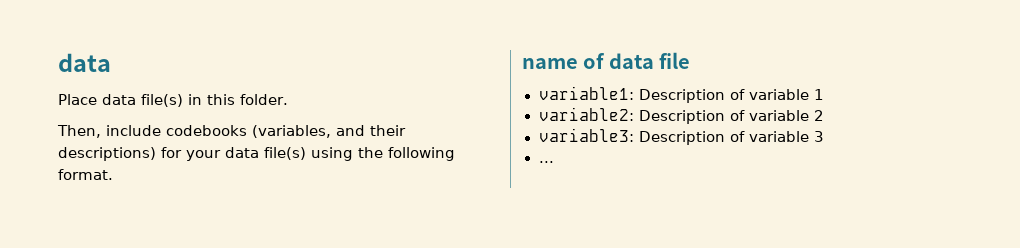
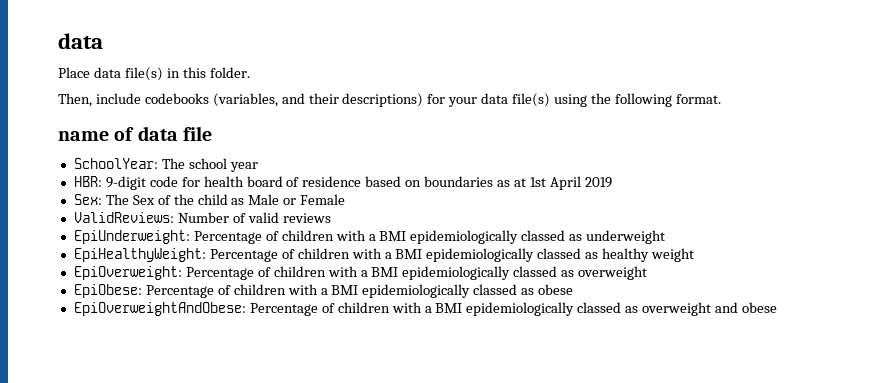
- variable1: Description of variable 1
- variable2: Description of variable 2
- variable3: Description of variable 3
- ...
+ SchoolYear: The school year
+ HBR: 9-digit code for health board of residence based on boundaries as at 1st April 2019
+ Sex: The Sex of the child as Male or Female
+ ValidReviews: Number of valid reviews
+ EpiUnderweight: Percentage of children with a BMI epidemiologically classed as underweight
+ EpiHealthyWeight: Percentage of children with a BMI epidemiologically classed as healthy weight
+ EpiOverweight: Percentage of children with a BMI epidemiologically classed as overweight
+ EpiObese: Percentage of children with a BMI epidemiologically classed as obese
+ EpiOverweightAndObese: Percentage of children with a BMI epidemiologically classed as overweight and obese

